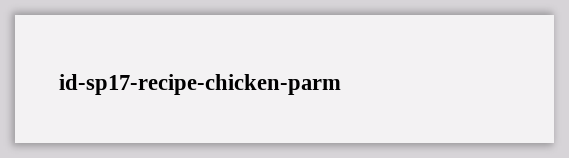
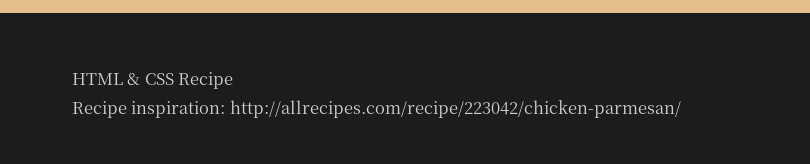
- id-sp17-recipe-chicken-parm
+ HTML & CSS Recipe
+ Recipe inspiration: http://allrecipes.com/recipe/223042/chicken-parmesan/

